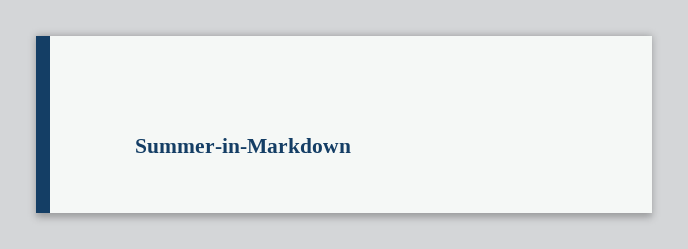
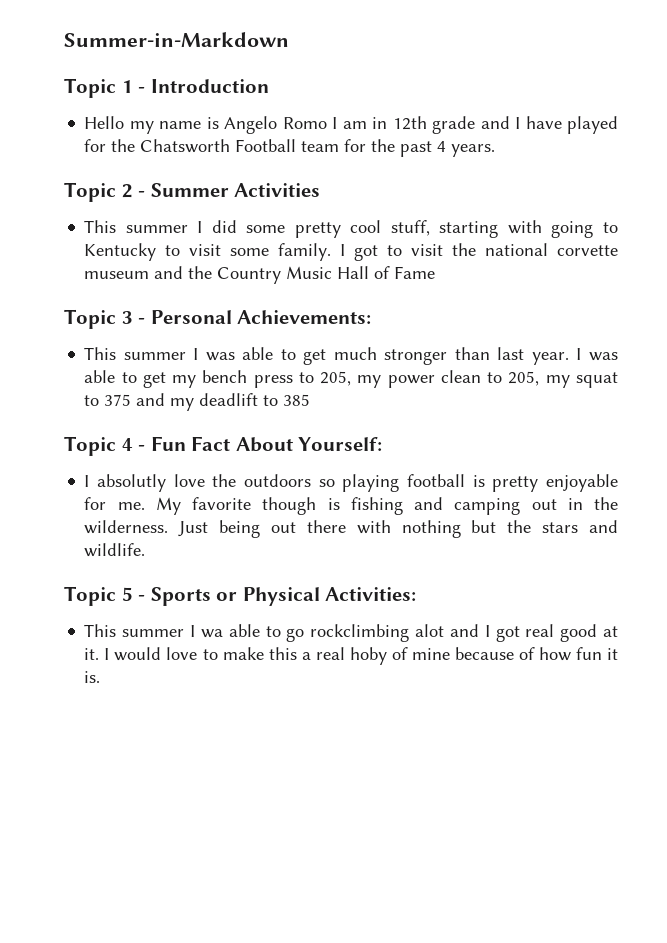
+ Topic 1 - Introduction
+ Hello my name is Angelo Romo I am in 12th grade and I have played for the Chatsworth Football team for the past 4 years.
+ Topic 2 - Summer Activities
+ This summer I did some pretty cool stuff, starting with going to Kentucky to visit some family. I got to visit the national corvette museum and the Country Music Hall of Fame
+ Topic 3 - Personal Achievements:
+ This summer I was able to get much stronger than last year. I was able to get my bench press to 205, my power clean to 205, my squat to 375 and my deadlift to 385
+ Topic 4 - Fun Fact About Yourself:
+ I absolutly love the outdoors so playing football is pretty enjoyable for me. My favorite though is fishing and camping out in the wilderness. Just being out there with nothing but the stars and wildlife.
+ Topic 5 - Sports or Physical Activities:
+ This summer I wa able to go rockclimbing alot and I got real good at it. I would love to make this a real hoby of mine because of how fun it is.

